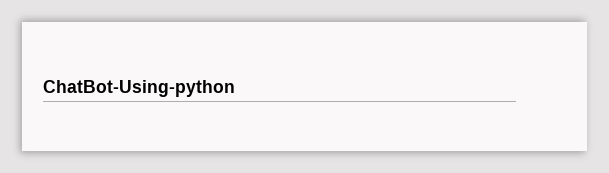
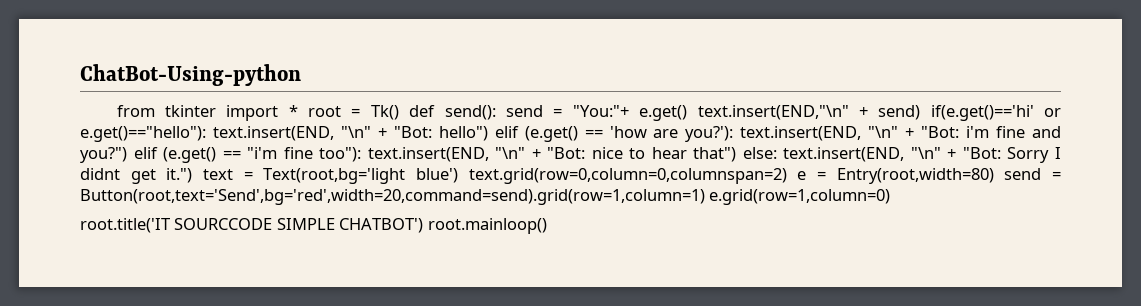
+ from tkinter import * root = Tk() def send(): send = "You:"+ e.get() text.insert(END,"\n" + send) if(e.get()=='hi' or e.get()=="hello"): text.insert(END, "\n" + "Bot: hello") elif (e.get() == 'how are you?'): text.insert(END, "\n" + "Bot: i'm fine and you?") elif (e.get() == "i'm fine too"): text.insert(END, "\n" + "Bot: nice to hear that") else: text.insert(END, "\n" + "Bot: Sorry I didnt get it.") text = Text(root,bg='light blue') text.grid(row=0,column=0,columnspan=2) e = Entry(root,width=80) send = Button(root,text='Send',bg='red',width=20,command=send).grid(row=1,column=1) e.grid(row=1,column=0)
+ root.title('IT SOURCCODE SIMPLE CHATBOT') root.mainloop()

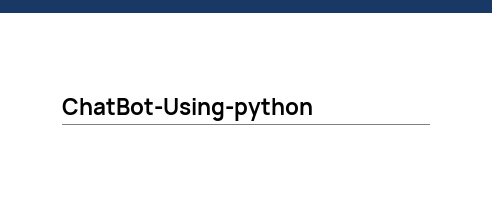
- from tkinter import * root = Tk() def send(): send = "You:"+ e.get() text.insert(END,"\n" + send) if(e.get()=='hi' or e.get()=="hello"): text.insert(END, "\n" + "Bot: hello") elif (e.get() == 'how are you?'): text.insert(END, "\n" + "Bot: i'm fine and you?") elif (e.get() == "i'm fine too"): text.insert(END, "\n" + "Bot: nice to hear that") else: text.insert(END, "\n" + "Bot: Sorry I didnt get it.") text = Text(root,bg='light blue') text.grid(row=0,column=0,columnspan=2) e = Entry(root,width=80) send = Button(root,text='Send',bg='red',width=20,command=send).grid(row=1,column=1) e.grid(row=1,column=0)
- root.title('IT SOURCCODE SIMPLE CHATBOT') root.mainloop()

